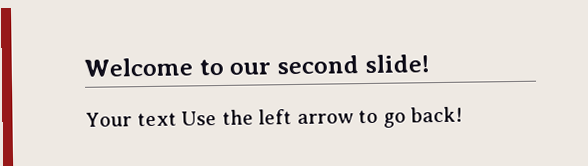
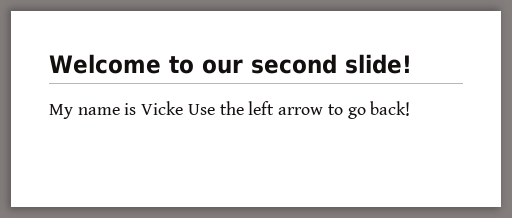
- Your text Use the left arrow to go back!
+ My name is Vicke Use the left arrow to go back!

